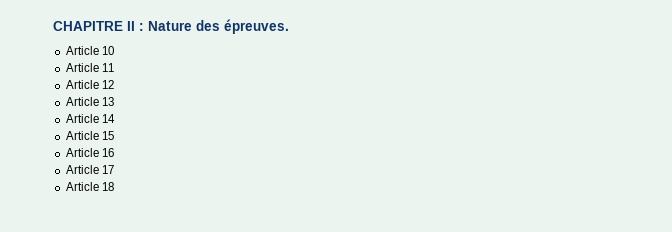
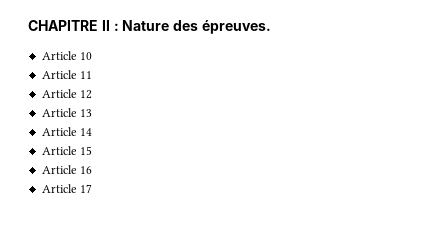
- Article 18

